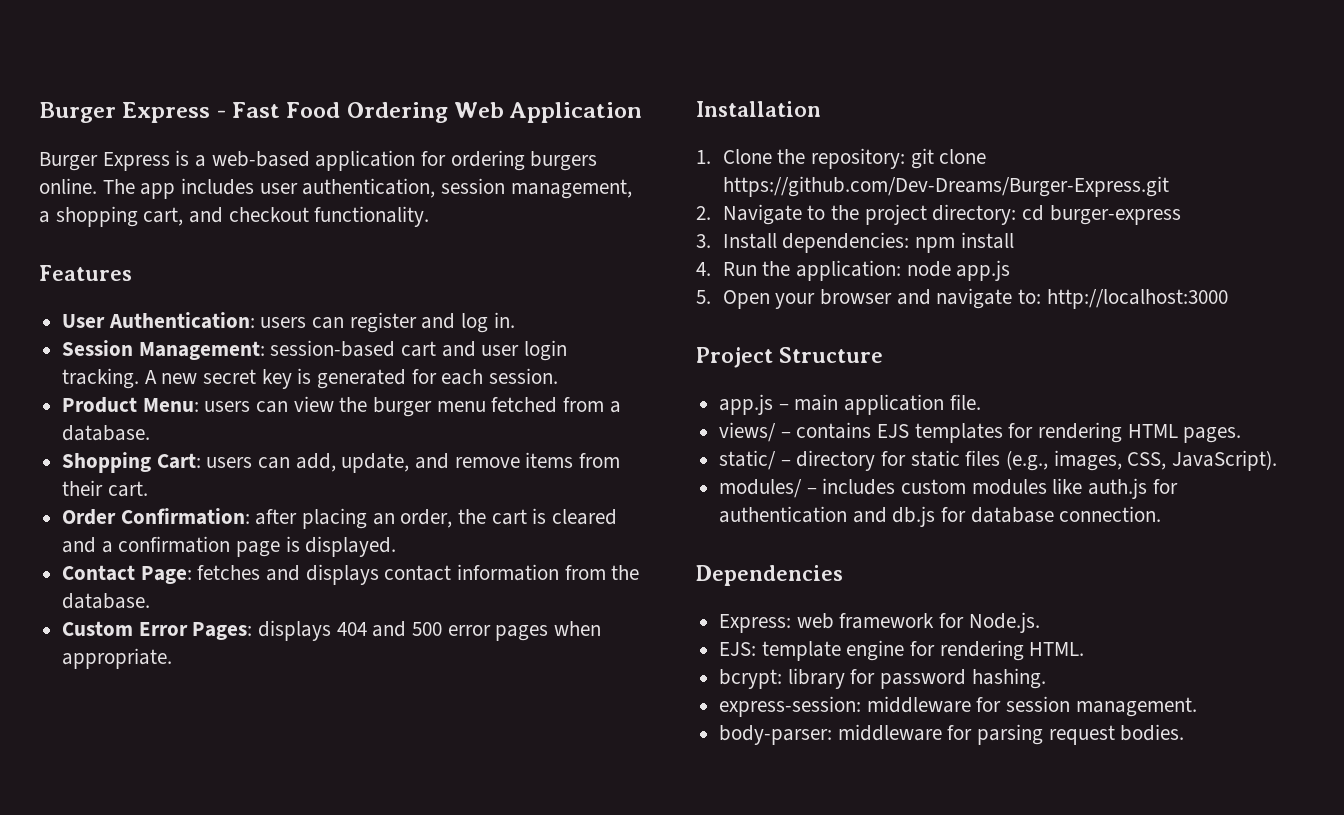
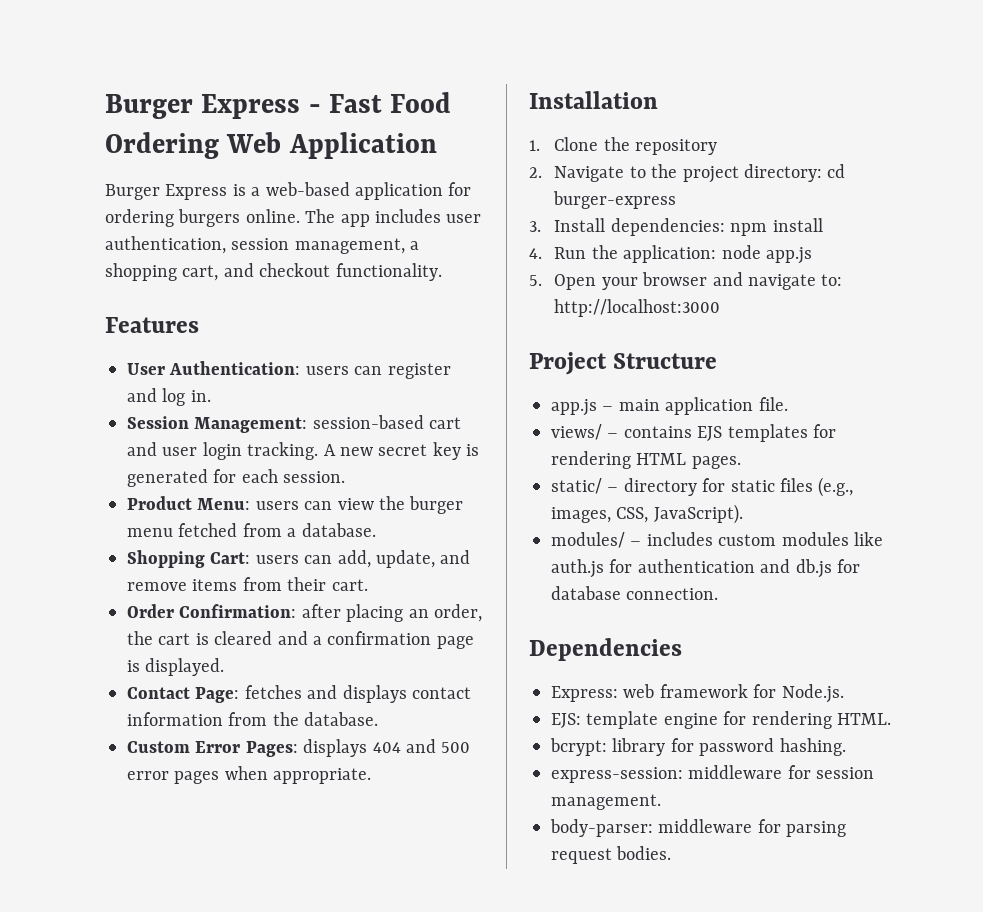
- 1. Clone the repository: git clone https://github.com/Dev-Dreams/Burger-Express.git
+ 1. Clone the repository

